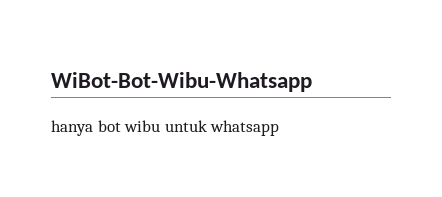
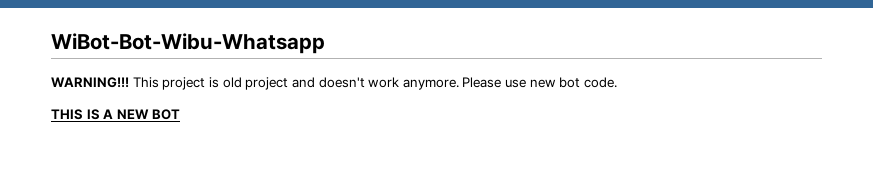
- hanya bot wibu untuk whatsapp
+ WARNING!!! This project is old project and doesn't work anymore. Please use new bot code.
+ THIS IS A NEW BOT

